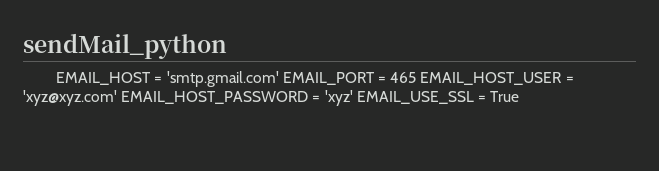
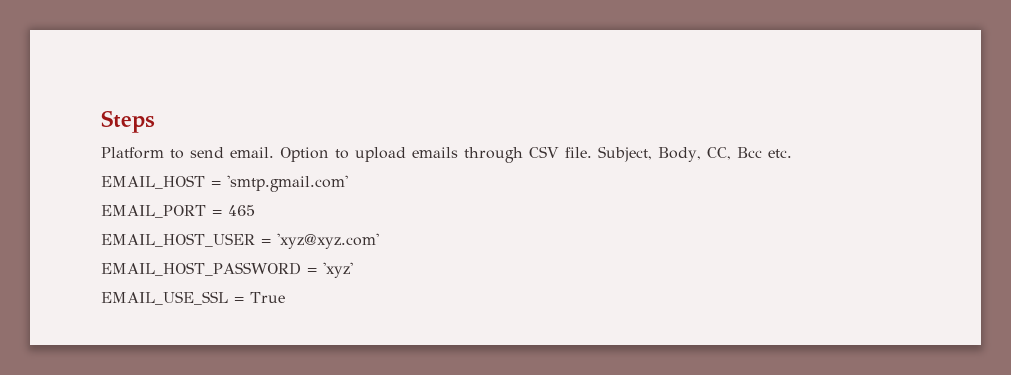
- sendMail_python
+ Steps
+ Platform to send email. Option to upload emails through CSV file. Subject, Body, CC, Bcc etc.
- EMAIL_HOST = 'smtp.gmail.com' EMAIL_PORT = 465 EMAIL_HOST_USER = 'xyz@xyz.com' EMAIL_HOST_PASSWORD = 'xyz' EMAIL_USE_SSL = True
+ EMAIL_HOST = 'smtp.gmail.com'
+ EMAIL_PORT = 465
+ EMAIL_HOST_USER = 'xyz@xyz.com'
+ EMAIL_HOST_PASSWORD = 'xyz'
+ EMAIL_USE_SSL = True

